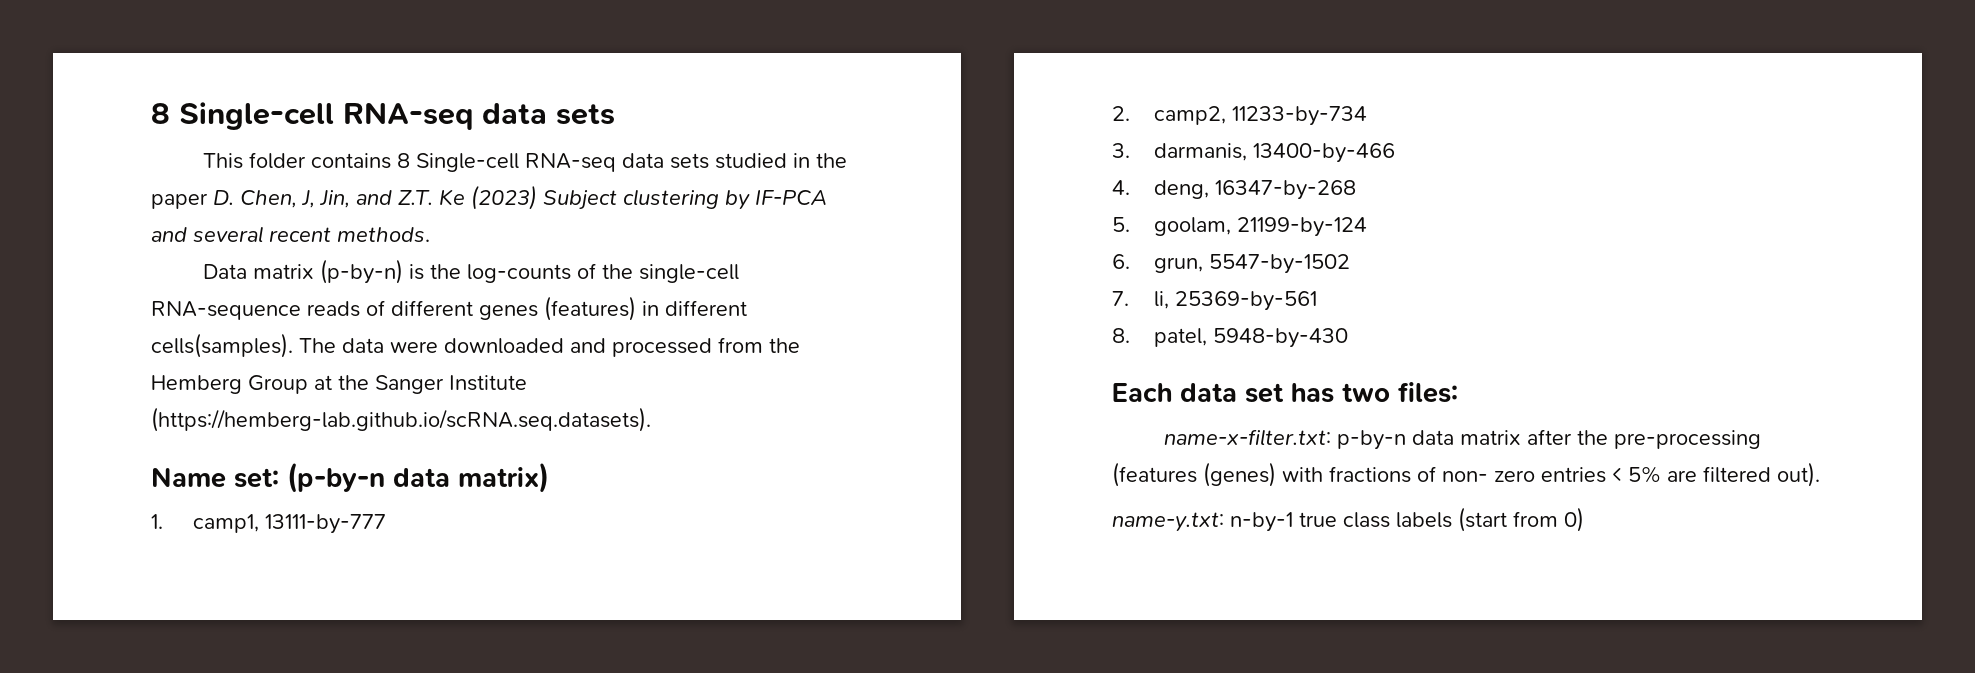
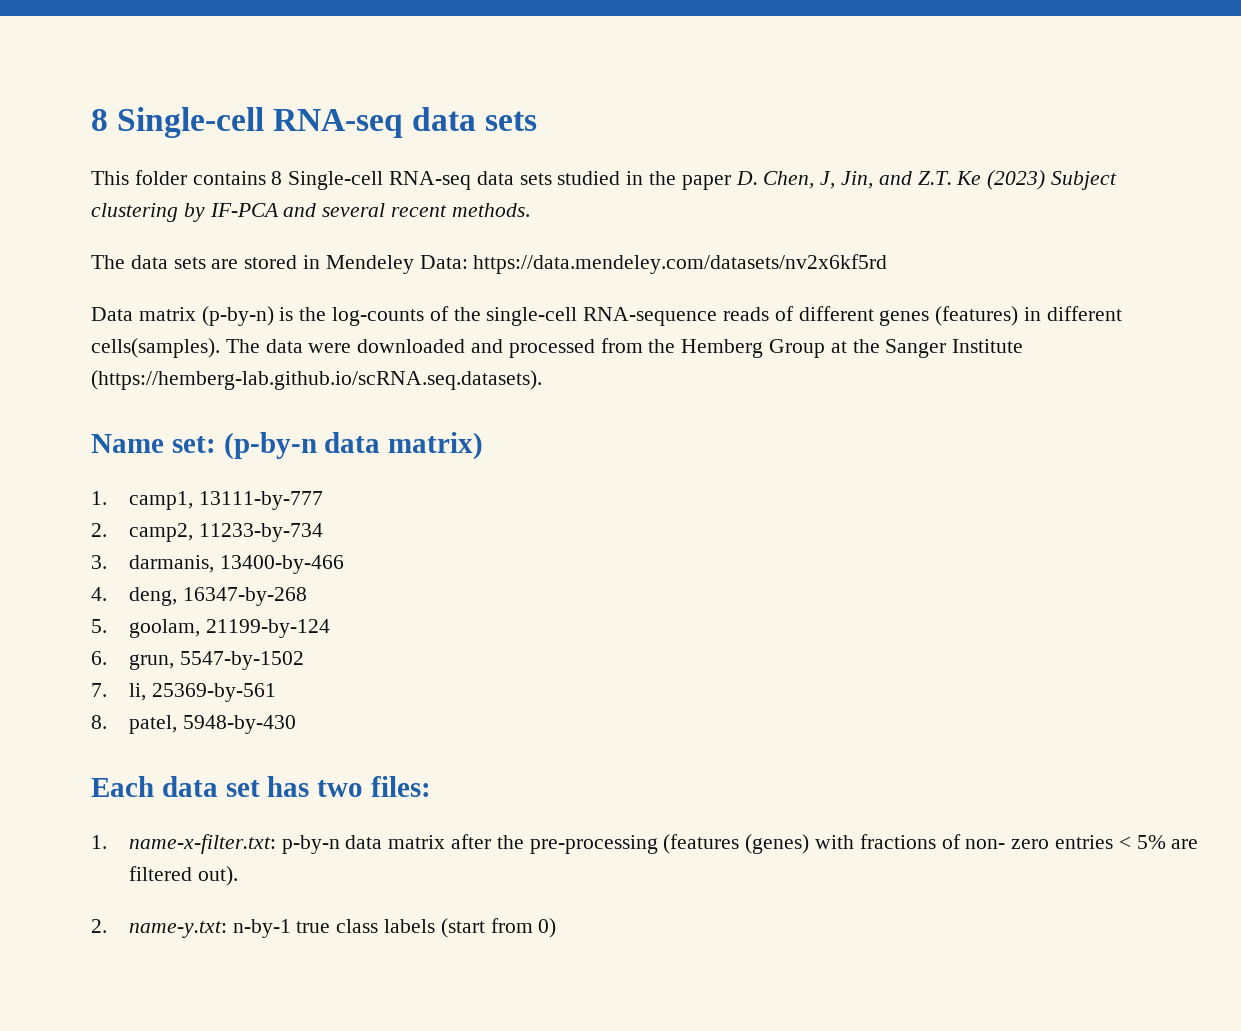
+ The data sets are stored in Mendeley Data: https://data.mendeley.com/datasets/nv2x6kf5rd
- name-x-filter.txt: p-by-n data matrix after the pre-processing (features (genes) with fractions of non- zero entries < 5% are filtered out).
+ 1. name-x-filter.txt: p-by-n data matrix after the pre-processing (features (genes) with fractions of non- zero entries < 5% are filtered out).
- name-y.txt: n-by-1 true class labels (start from 0)
+ 2. name-y.txt: n-by-1 true class labels (start from 0)

